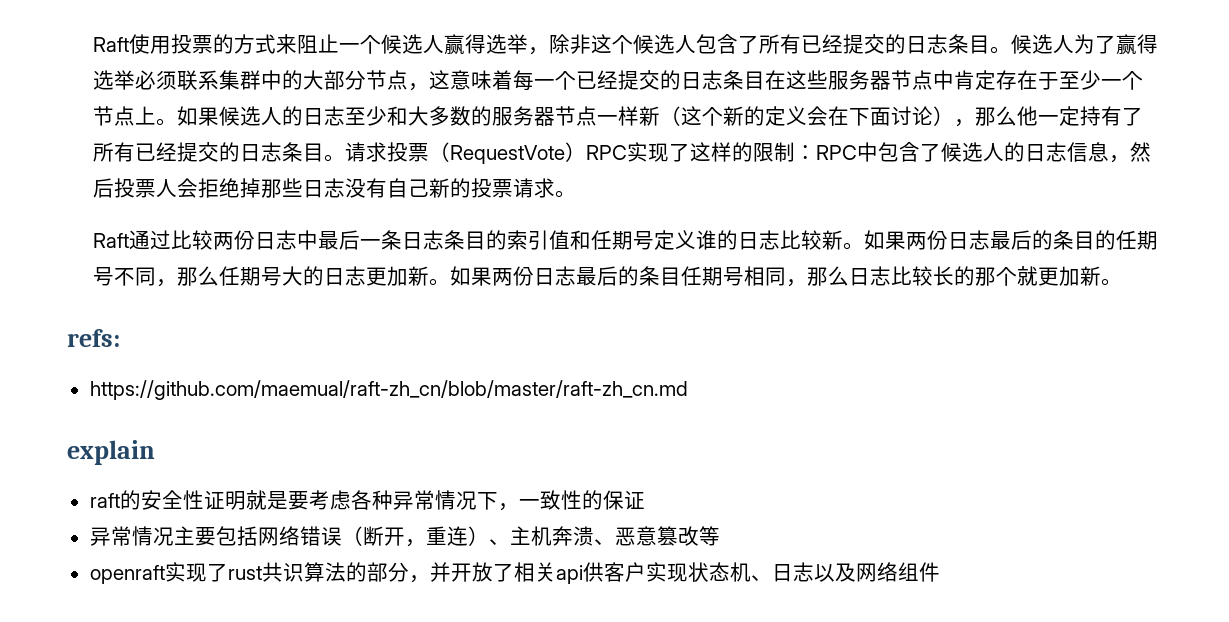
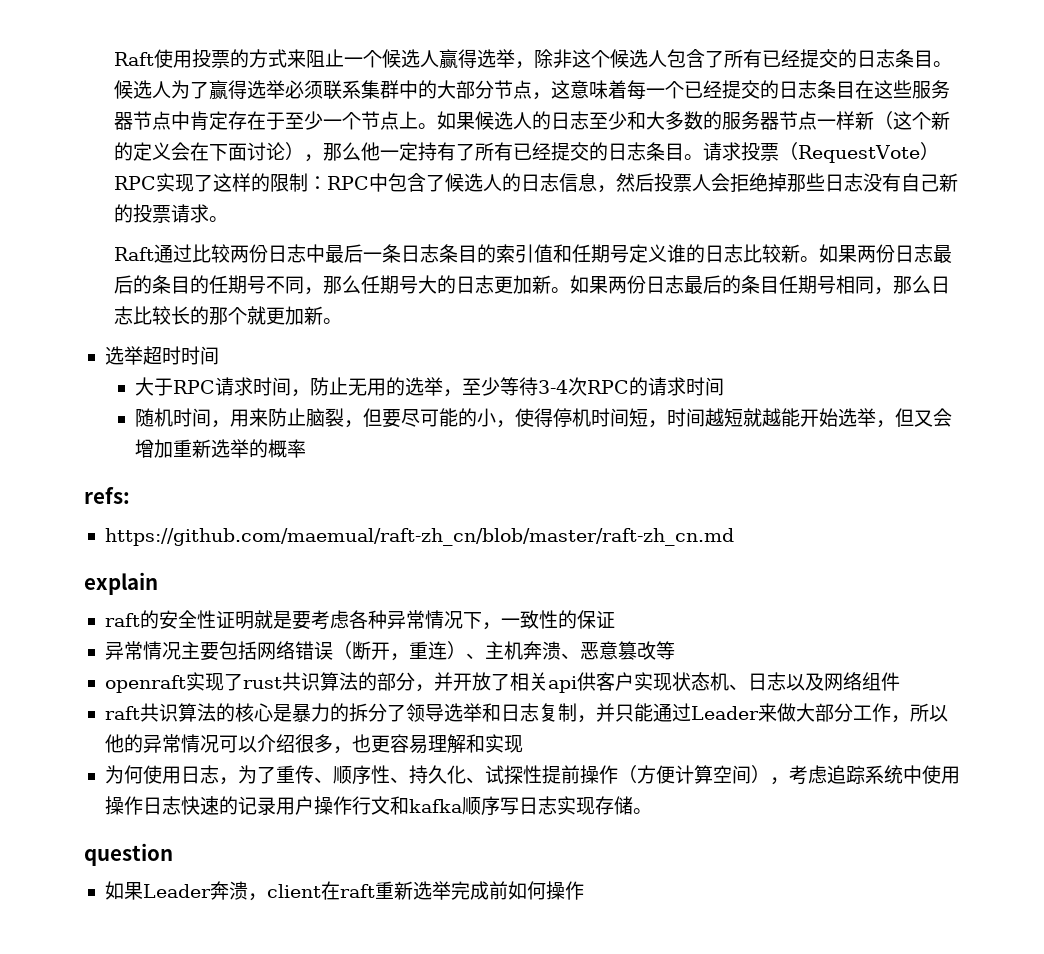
+ 选举超时时间
+ 大于RPC请求时间，防止无用的选举，至少等待3-4次RPC的请求时间
+ 随机时间，用来防止脑裂，但要尽可能的小，使得停机时间短，时间越短就越能开始选举，但又会增加重新选举的概率
+ raft共识算法的核心是暴力的拆分了领导选举和日志复制，并只能通过Leader来做大部分工作，所以他的异常情况可以介绍很多，也更容易理解和实现
+ 为何使用日志，为了重传、顺序性、持久化、试探性提前操作（方便计算空间），考虑追踪系统中使用操作日志快速的记录用户操作行文和kafka顺序写日志实现存储。
+ question
+ 如果Leader奔溃，client在raft重新选举完成前如何操作

